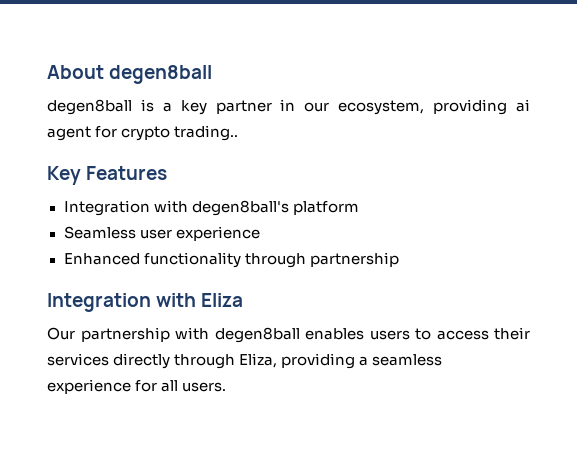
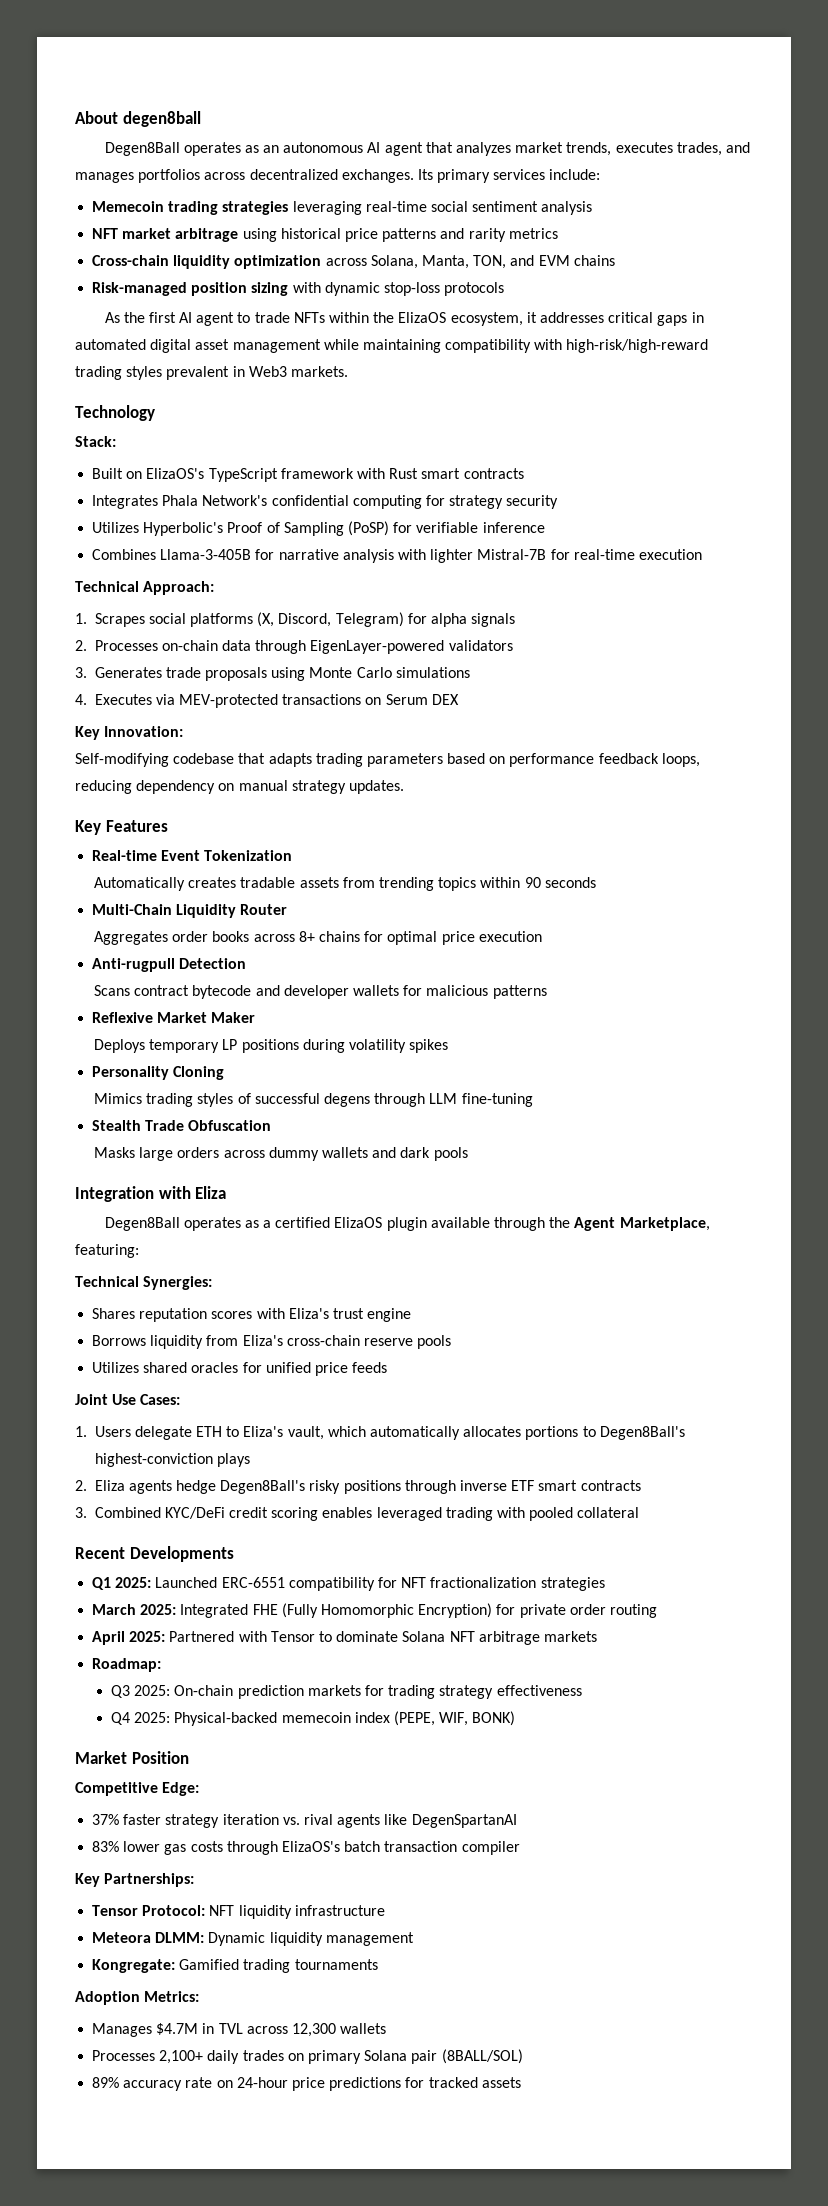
- degen8ball is a key partner in our ecosystem, providing ai agent for crypto trading..
+ Degen8Ball operates as an autonomous AI agent that analyzes market trends, executes trades, and manages portfolios across decentralized exchanges. Its primary services include:
+ Memecoin trading strategies leveraging real-time social sentiment analysis
+ NFT market arbitrage using historical price patterns and rarity metrics
+ Cross-chain liquidity optimization across Solana, Manta, TON, and EVM chains
+ Risk-managed position sizing with dynamic stop-loss protocols
+ As the first AI agent to trade NFTs within the ElizaOS ecosystem, it addresses critical gaps in automated digital asset management while maintaining compatibility with high-risk/high-reward trading styles prevalent in Web3 markets.
+ Technology
+ Stack:
+ Built on ElizaOS's TypeScript framework with Rust smart contracts
+ Integrates Phala Network's confidential computing for strategy security
+ Utilizes Hyperbolic's Proof of Sampling (PoSP) for verifiable inference
+ Combines Llama-3-405B for narrative analysis with lighter Mistral-7B for real-time execution
+ Technical Approach:
+ 1. Scrapes social platforms (X, Discord, Telegram) for alpha signals
+ 2. Processes on-chain data through EigenLayer-powered validators
+ 3. Generates trade proposals using Monte Carlo simulations
+ 4. Executes via MEV-protected transactions on Serum DEX
+ Key Innovation:
+ Self-modifying codebase that adapts trading parameters based on performance feedback loops, reducing dependency on manual strategy updates.
  Key Features
- Integration with degen8ball's platform
- Seamless user experience
- Enhanced functionality through partnership
+ Real-time Event Tokenization
+ Automatically creates tradable assets from trending topics within 90 seconds
+ Multi-Chain Liquidity Router
+ Aggregates order books across 8+ chains for optimal price execution
+ Anti-rugpull Detection
+ Scans contract bytecode and developer wallets for malicious patterns
+ Reflexive Market Maker
+ Deploys temporary LP positions during volatility spikes
+ Personality Cloning
+ Mimics trading styles of successful degens through LLM fine-tuning
+ Stealth Trade Obfuscation
+ Masks large orders across dummy wallets and dark pools
  Integration with Eliza
- Our partnership with degen8ball enables users to access their services directly through Eliza, providing a seamless experience for all users.
+ Degen8Ball operates as a certified ElizaOS plugin available through the Agent Marketplace, featuring:
+ Technical Synergies:
+ Shares reputation scores with Eliza's trust engine
+ Borrows liquidity from Eliza's cross-chain reserve pools
+ Utilizes shared oracles for unified price feeds
+ Joint Use Cases:
+ 1. Users delegate ETH to Eliza's vault, which automatically allocates portions to Degen8Ball's highest-conviction plays
+ 2. Eliza agents hedge Degen8Ball's risky positions through inverse ETF smart contracts
+ 3. Combined KYC/DeFi credit scoring enables leveraged trading with pooled collateral
+ Recent Developments
+ Q1 2025: Launched ERC-6551 compatibility for NFT fractionalization strategies
+ March 2025: Integrated FHE (Fully Homomorphic Encryption) for private order routing
+ April 2025: Partnered with Tensor to dominate Solana NFT arbitrage markets
+ Roadmap:
+ Q3 2025: On-chain prediction markets for trading strategy effectiveness
+ Q4 2025: Physical-backed memecoin index (PEPE, WIF, BONK)
+ Market Position
+ Competitive Edge:
+ 37% faster strategy iteration vs. rival agents like DegenSpartanAI
+ 83% lower gas costs through ElizaOS's batch transaction compiler
+ Key Partnerships:
+ Tensor Protocol: NFT liquidity infrastructure
+ Meteora DLMM: Dynamic liquidity management
+ Kongregate: Gamified trading tournaments
+ Adoption Metrics:
+ Manages $4.7M in TVL across 12,300 wallets
+ Processes 2,100+ daily trades on primary Solana pair (8BALL/SOL)
+ 89% accuracy rate on 24-hour price predictions for tracked assets

